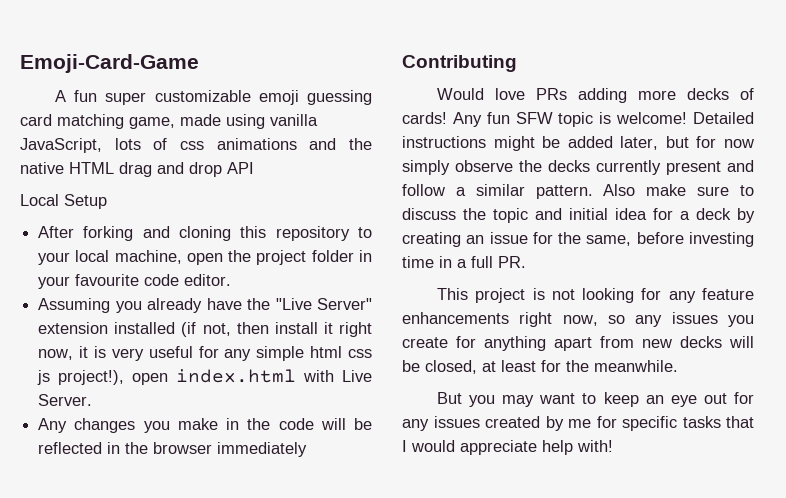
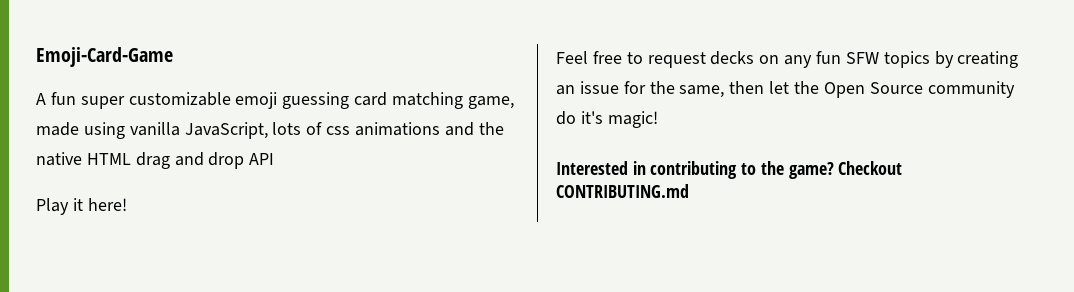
- Local Setup
- After forking and cloning this repository to your local machine, open the project folder in your favourite code editor.
- Assuming you already have the "Live Server" extension installed (if not, then install it right now, it is very useful for any simple html css js project!), open index.html with Live Server.
- Any changes you make in the code will be reflected in the browser immediately
- Contributing
- Would love PRs adding more decks of cards! Any fun SFW topic is welcome! Detailed instructions might be added later, but for now simply observe the decks currently present and follow a similar pattern. Also make sure to discuss the topic and initial idea for a deck by creating an issue for the same, before investing time in a full PR.
- This project is not looking for any feature enhancements right now, so any issues you create for anything apart from new decks will be closed, at least for the meanwhile.
- But you may want to keep an eye out for any issues created by me for specific tasks that I would appreciate help with!
+ Play it here!
+ Feel free to request decks on any fun SFW topics by creating an issue for the same, then let the Open Source community do it's magic!
+ Interested in contributing to the game? Checkout CONTRIBUTING.md

